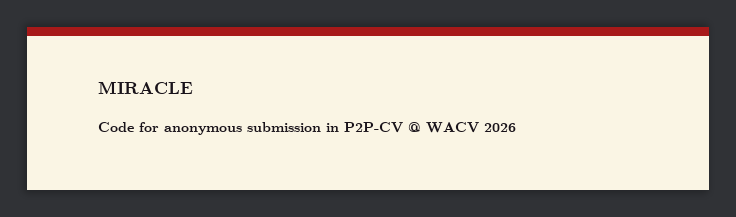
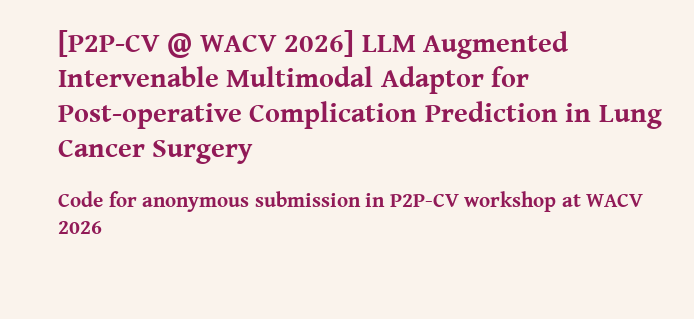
- MIRACLE
+ [P2P-CV @ WACV 2026] LLM Augmented Intervenable Multimodal Adaptor for Post-operative Complication Prediction in Lung Cancer Surgery
- Code for anonymous submission in P2P-CV @ WACV 2026
+ Code for anonymous submission in P2P-CV workshop at WACV 2026

